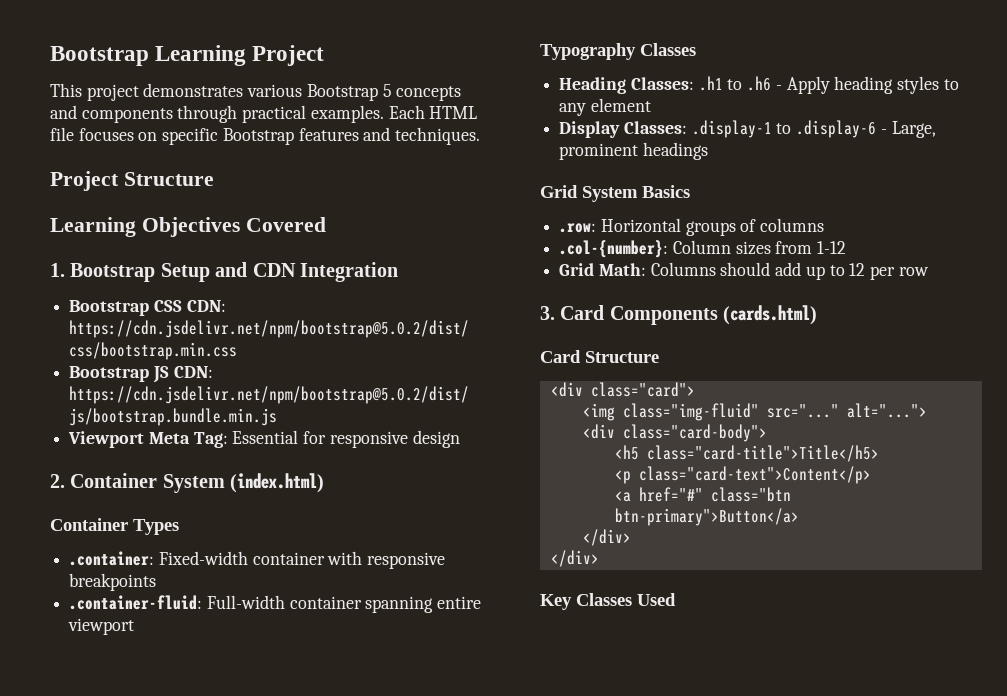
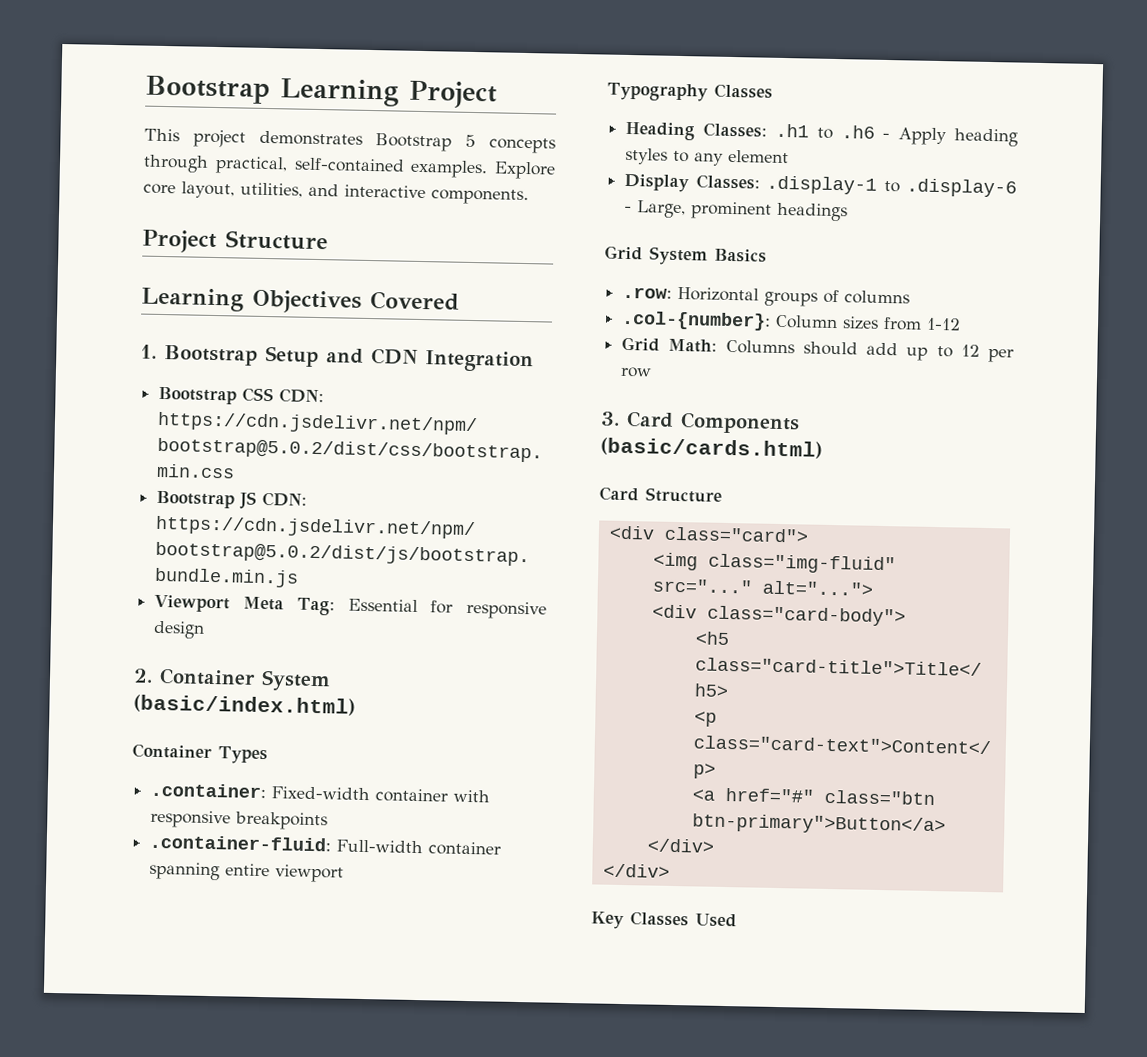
- This project demonstrates various Bootstrap 5 concepts and components through practical examples. Each HTML file focuses on specific Bootstrap features and techniques.
+ This project demonstrates Bootstrap 5 concepts through practical, self-contained examples. Explore core layout, utilities, and interactive components.
- 2. Container System (index.html)
+ 2. Container System (basic/index.html)
- 3. Card Components (cards.html)
+ 3. Card Components (basic/cards.html)

